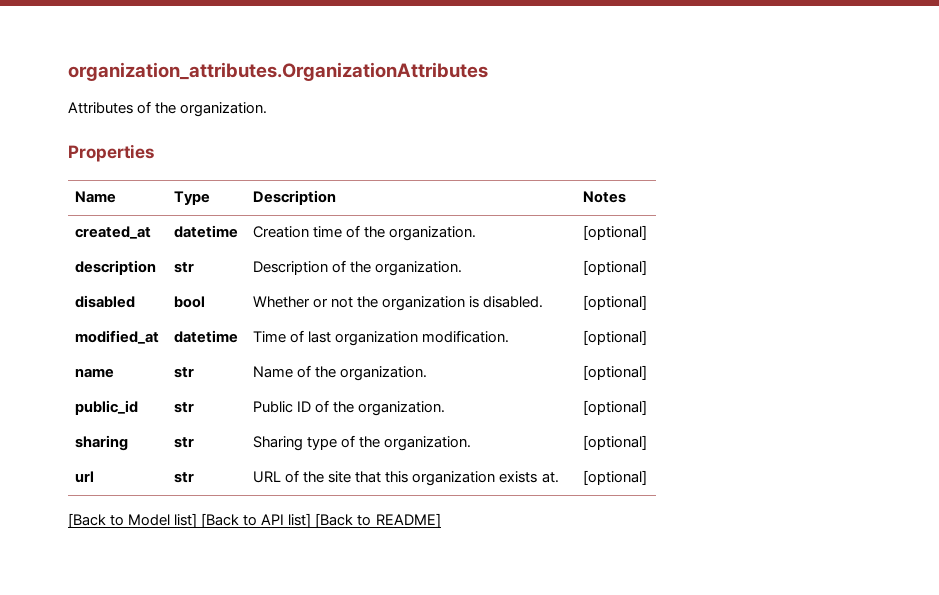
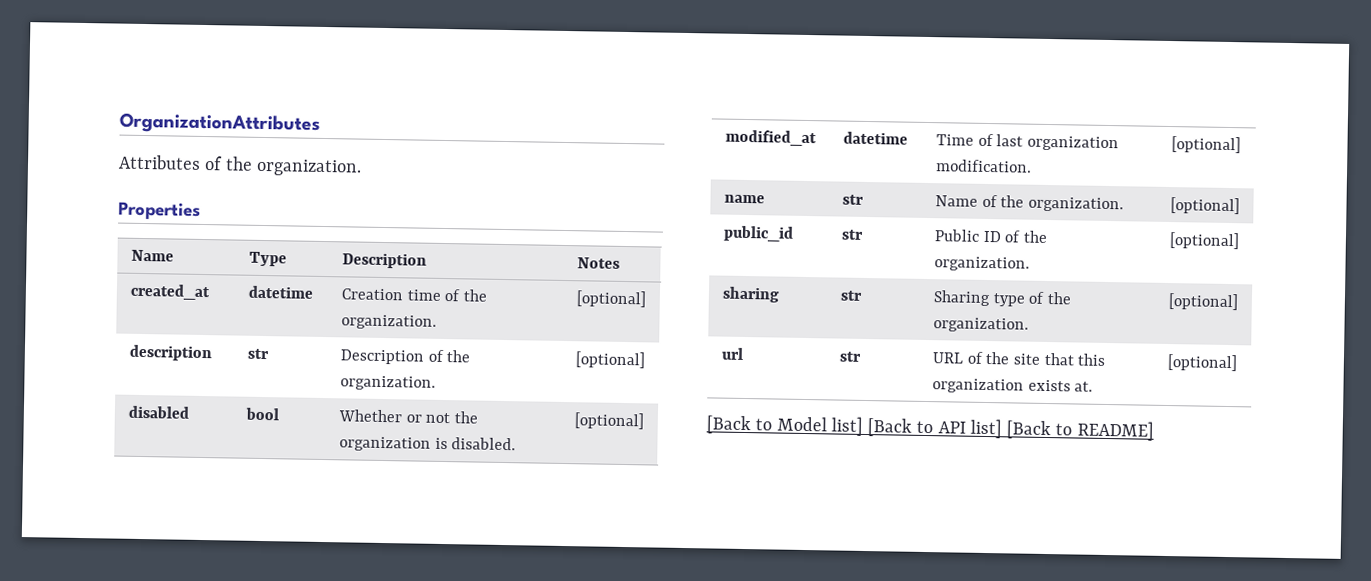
- organization_attributes.OrganizationAttributes
+ OrganizationAttributes

